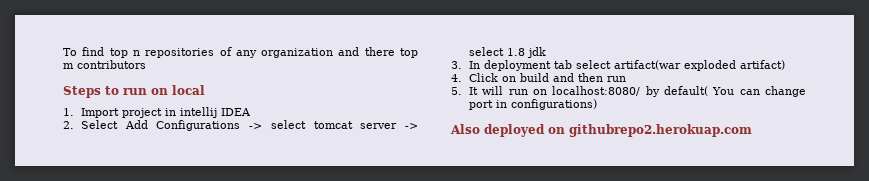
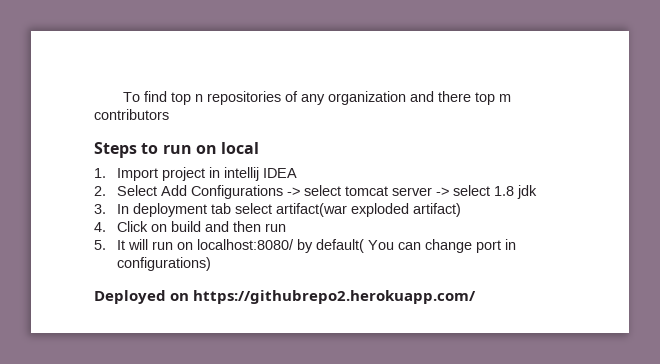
- Also deployed on githubrepo2.herokuap.com
+ Deployed on https://githubrepo2.herokuapp.com/

